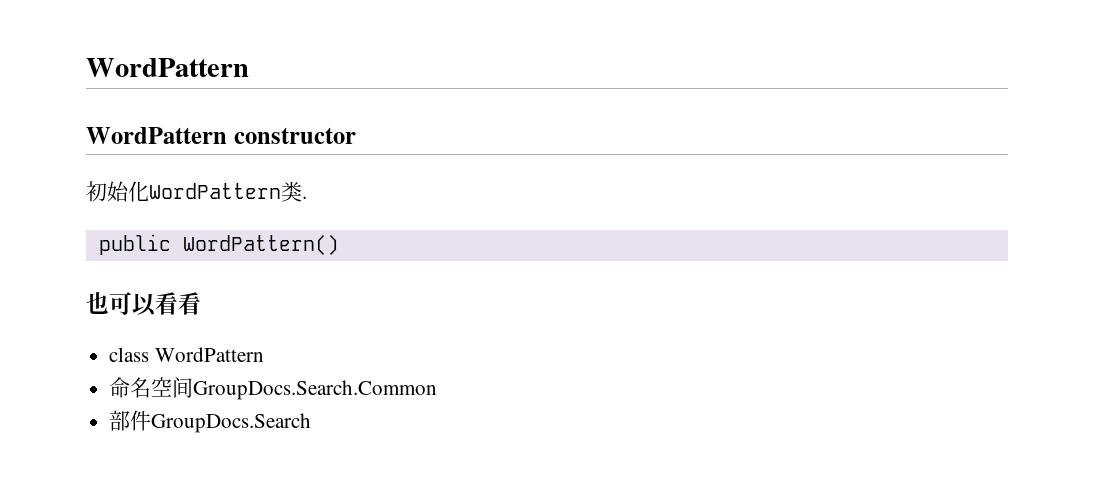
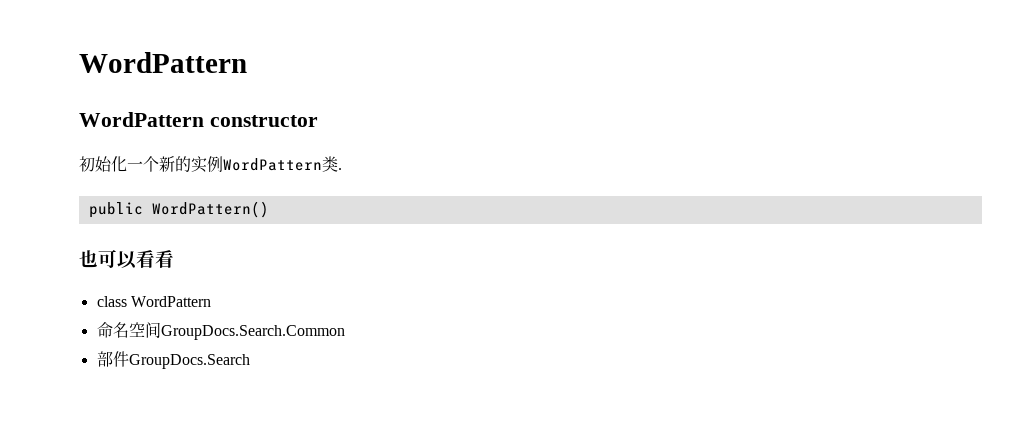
- 初始化WordPattern类.
+ 初始化一个新的实例WordPattern类.

